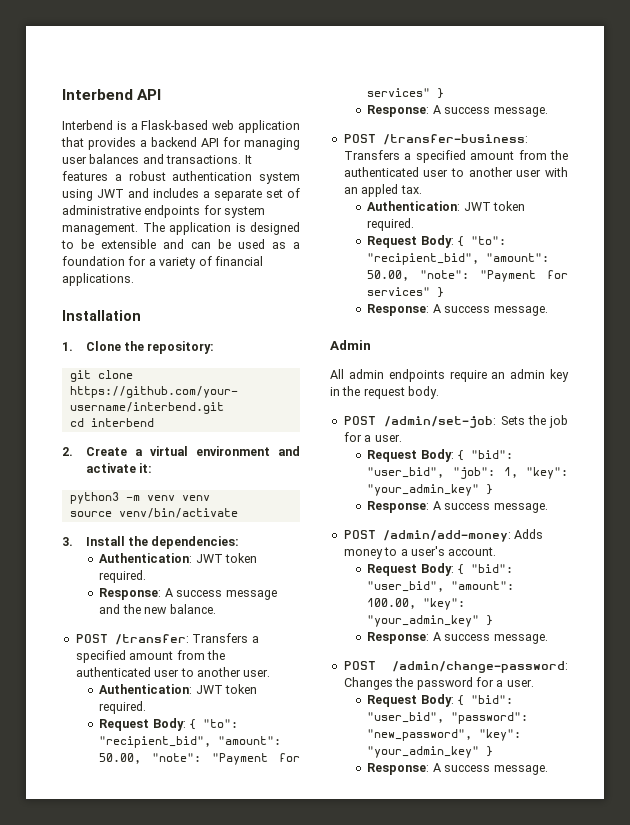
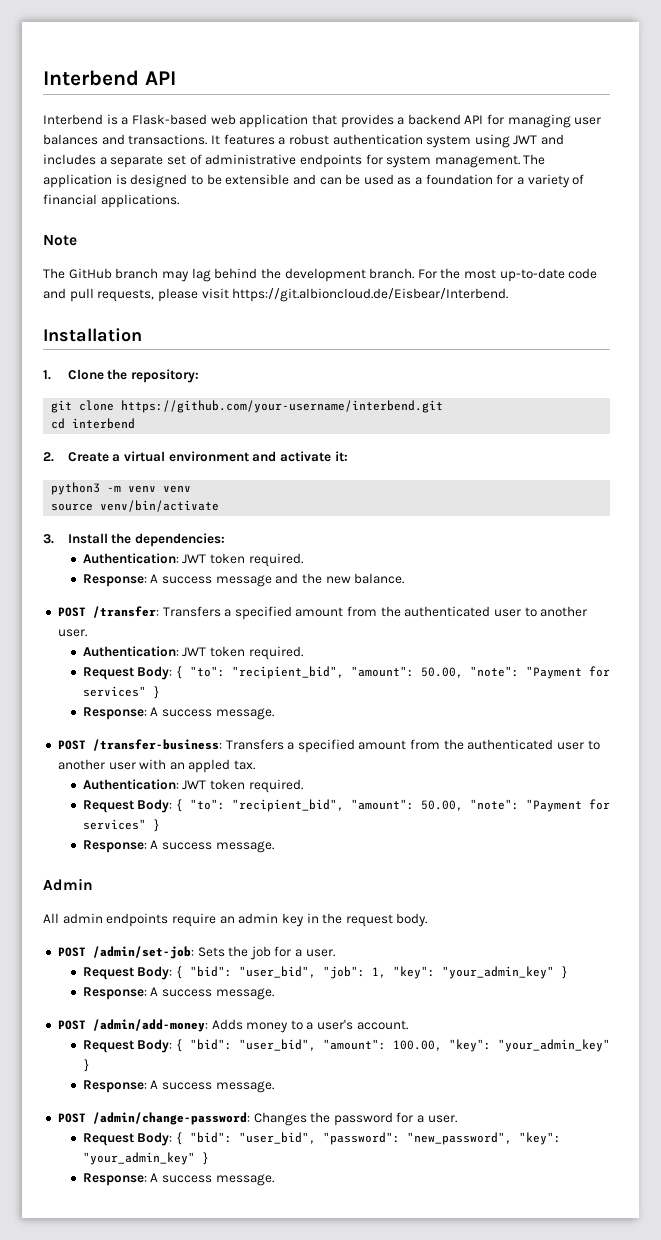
+ Note
+ The GitHub branch may lag behind the development branch. For the most up-to-date code and pull requests, please visit https://git.albioncloud.de/Eisbear/Interbend.

